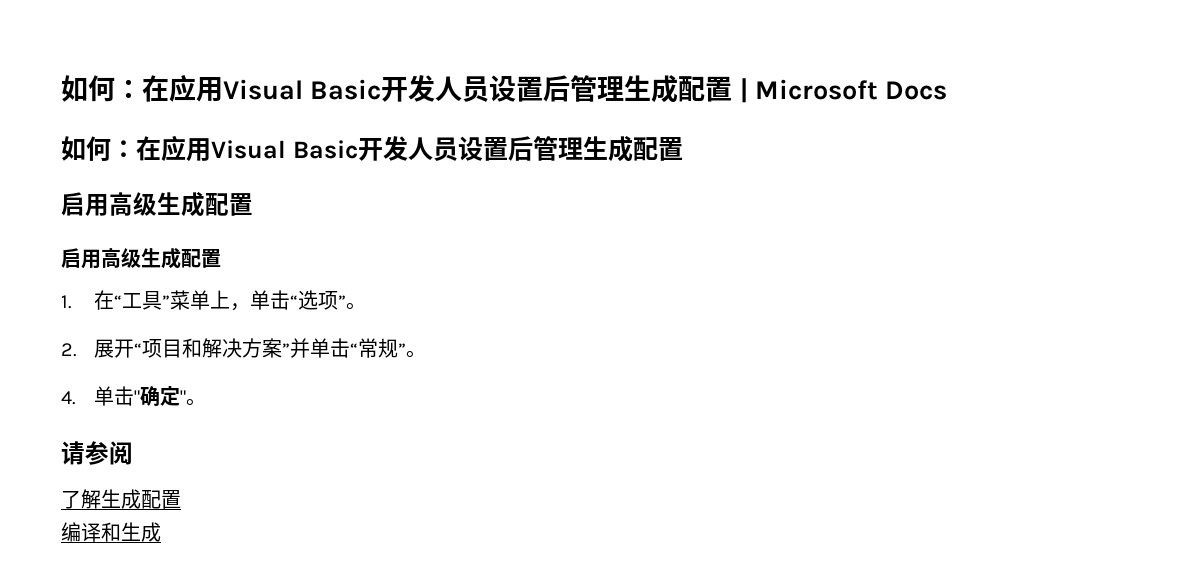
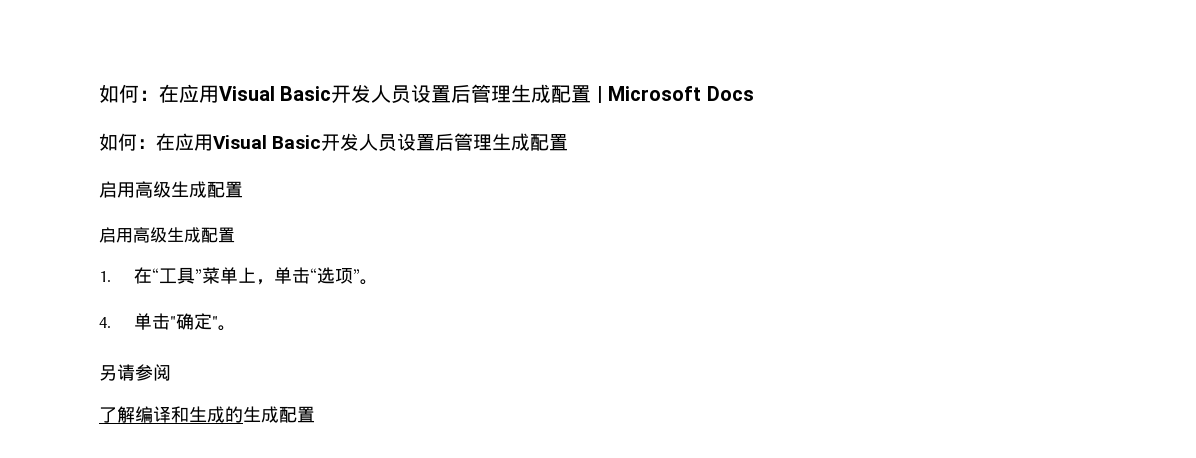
- 2.展开“项目和解决方案”并单击“常规”。
- 请参阅
+ 另请参阅
- 了解生成配置
- 编译和生成
+ 了解编译和生成的生成配置

